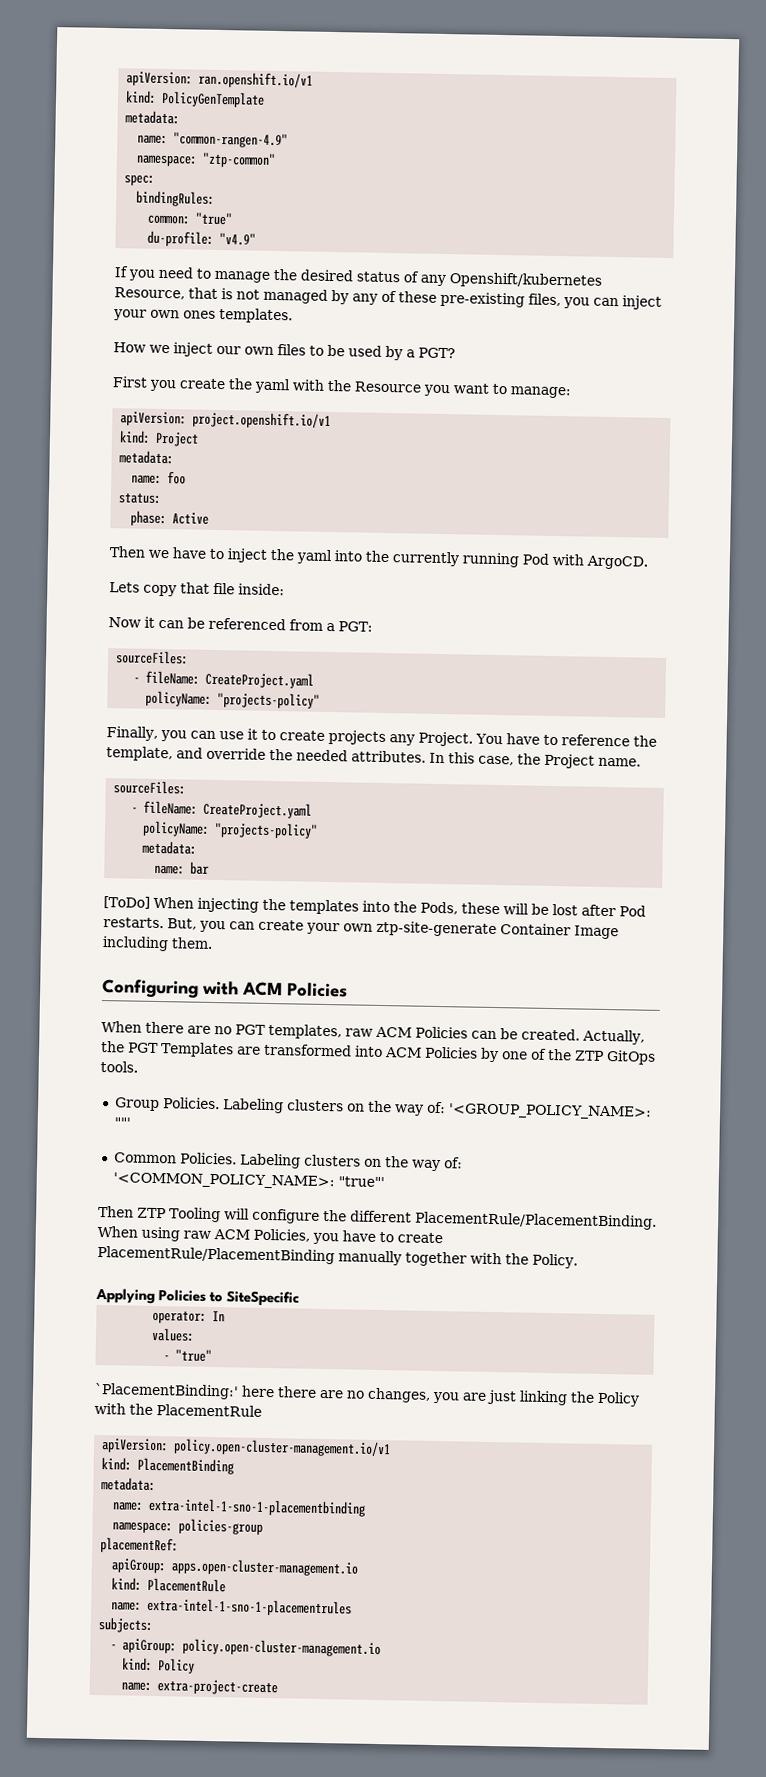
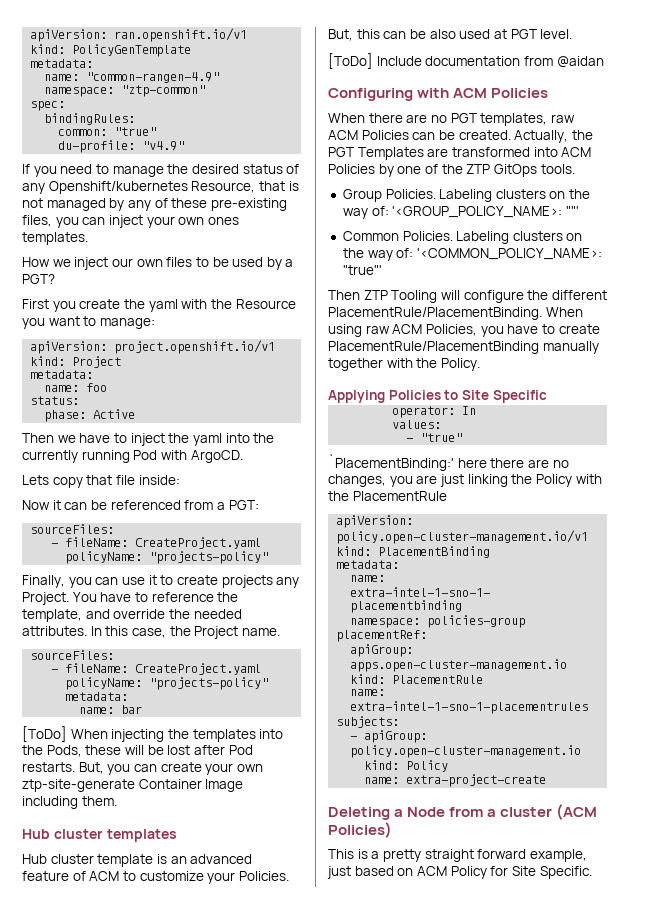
+ Hub cluster templates
+ Hub cluster template is an advanced feature of ACM to customize your Policies. But, this can be also used at PGT level.
+ [ToDo] Include documentation from @aidan
- Applying Policies to SiteSpecific
+ Applying Policies to Site Specific
+ Deleting a Node from a cluster (ACM Policies)
+ This is a pretty straight forward example, just based on ACM Policy for Site Specific.

